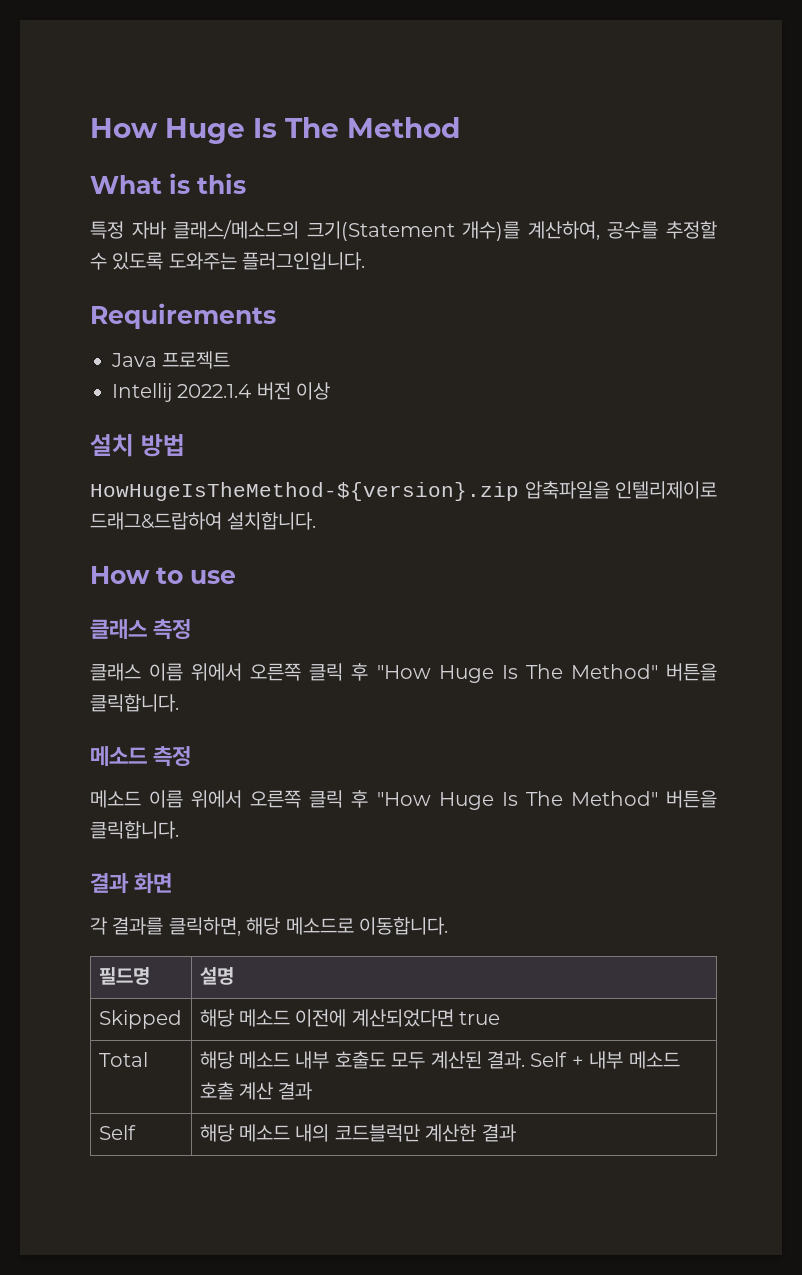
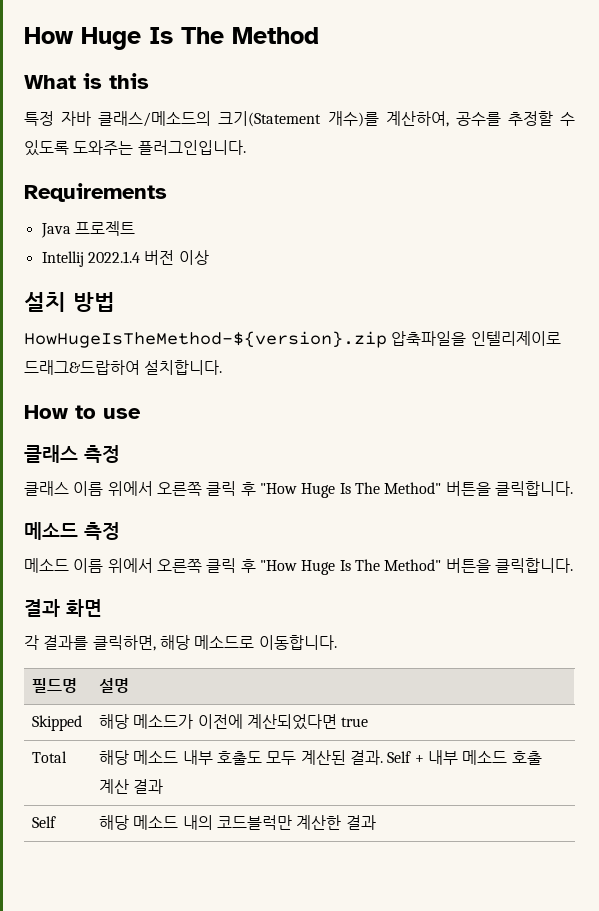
- Skipped | 해당 메소드 이전에 계산되었다면 true
+ Skipped | 해당 메소드가 이전에 계산되었다면 true

